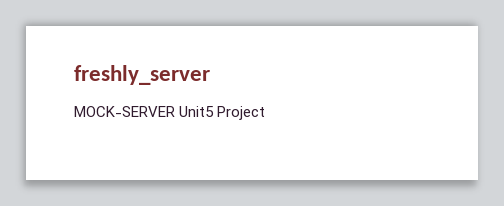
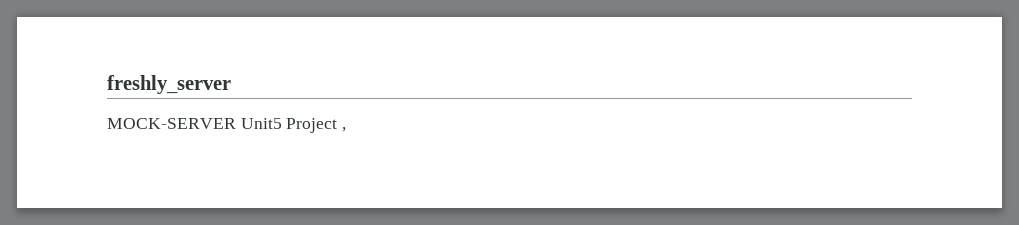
- MOCK-SERVER Unit5 Project
+ MOCK-SERVER Unit5 Project ,

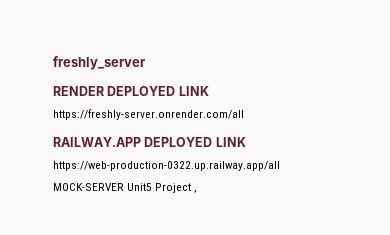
+ RENDER DEPLOYED LINK
+ https://freshly-server.onrender.com/all
+ RAILWAY.APP DEPLOYED LINK
+ https://web-production-0322.up.railway.app/all

